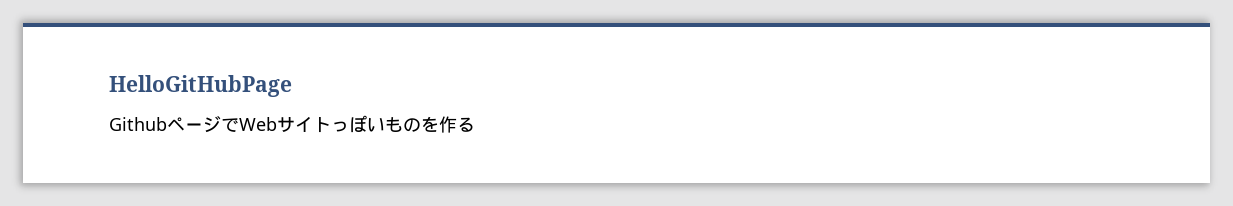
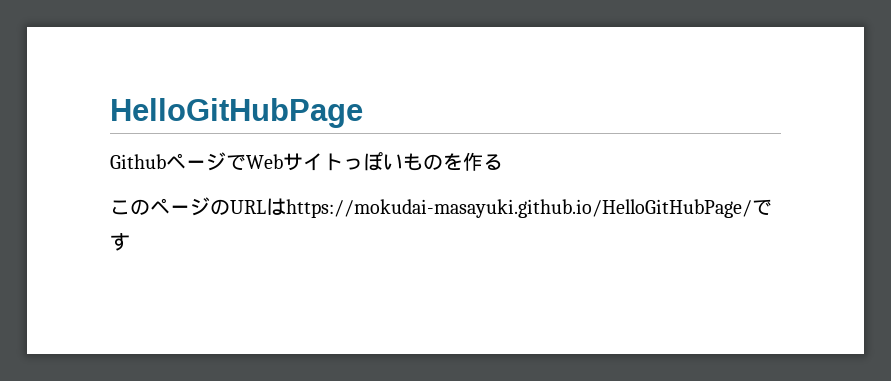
+ このページのURLはhttps://mokudai-masayuki.github.io/HelloGitHubPage/です

